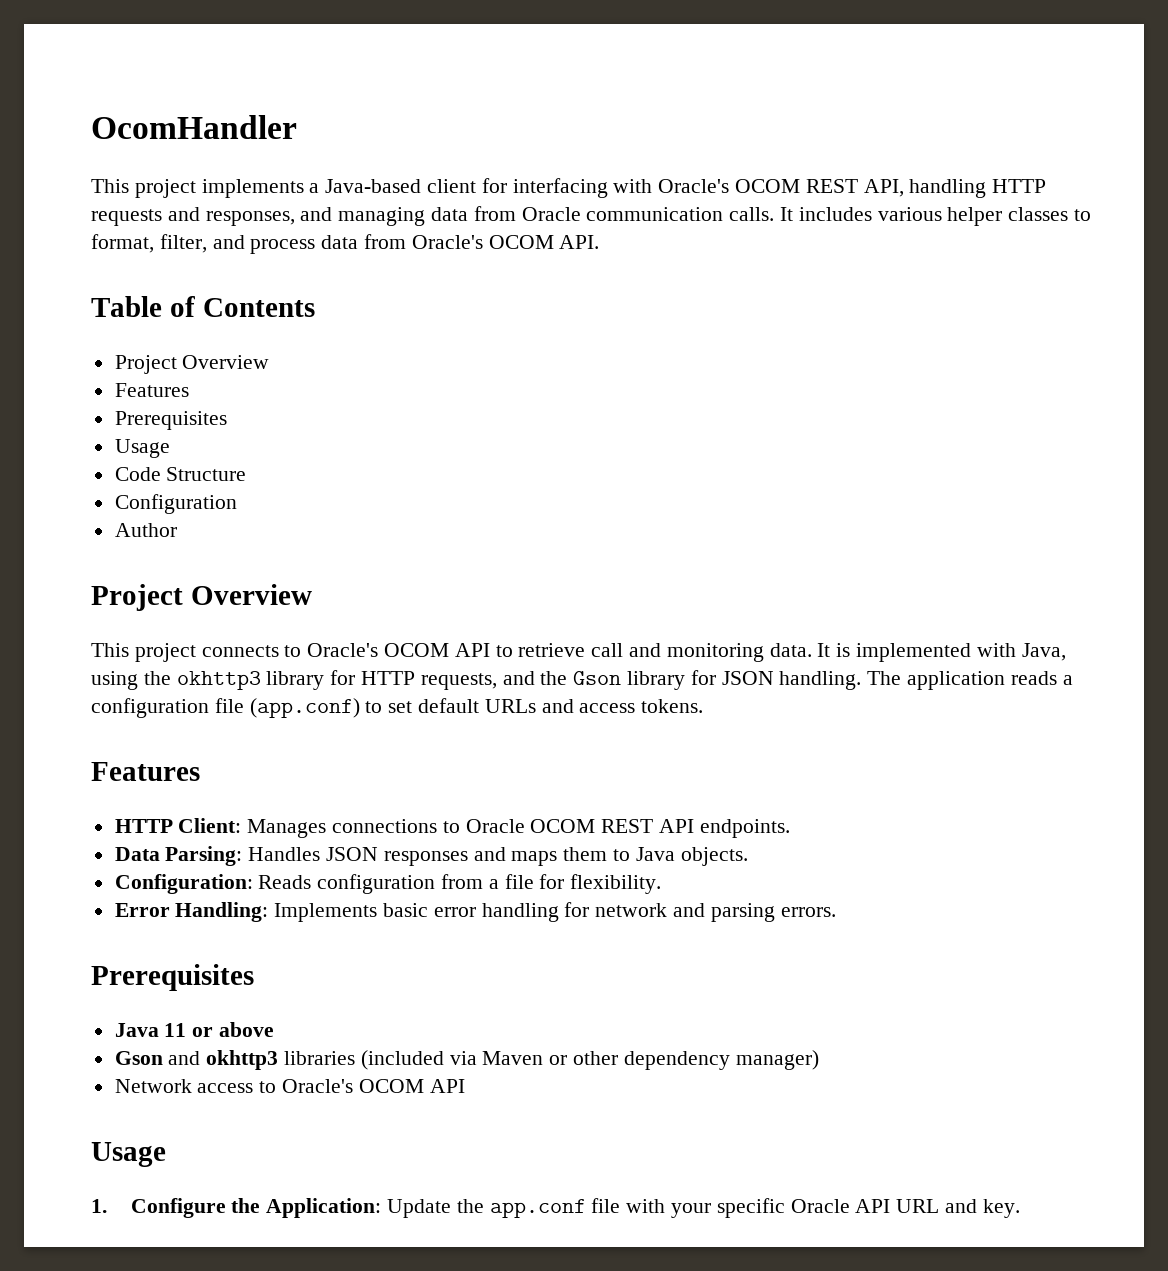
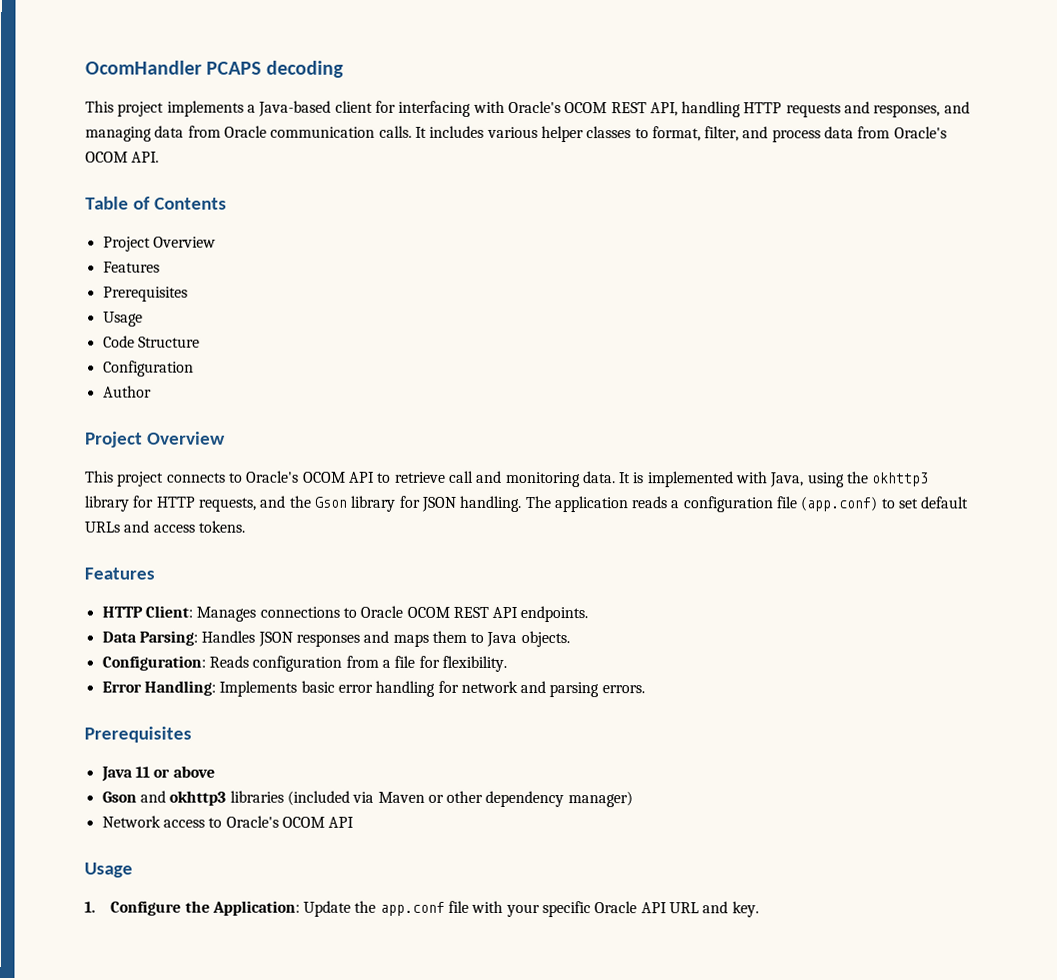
- OcomHandler
+ OcomHandler PCAPS decoding

